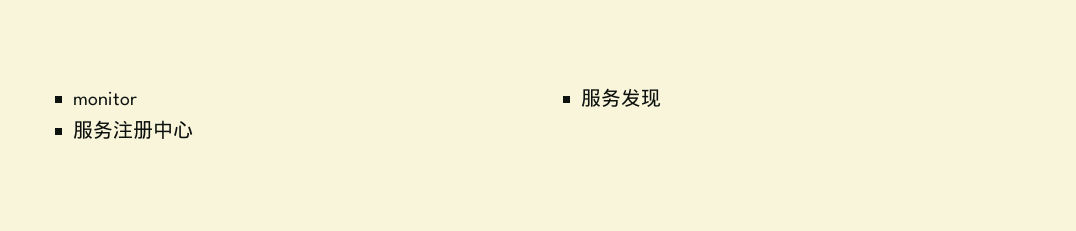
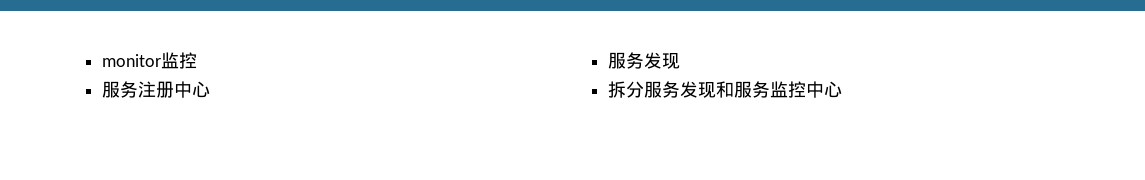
- monitor
+ monitor监控
+ 拆分服务发现和服务监控中心

